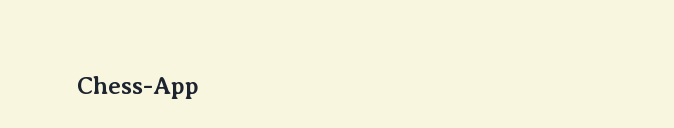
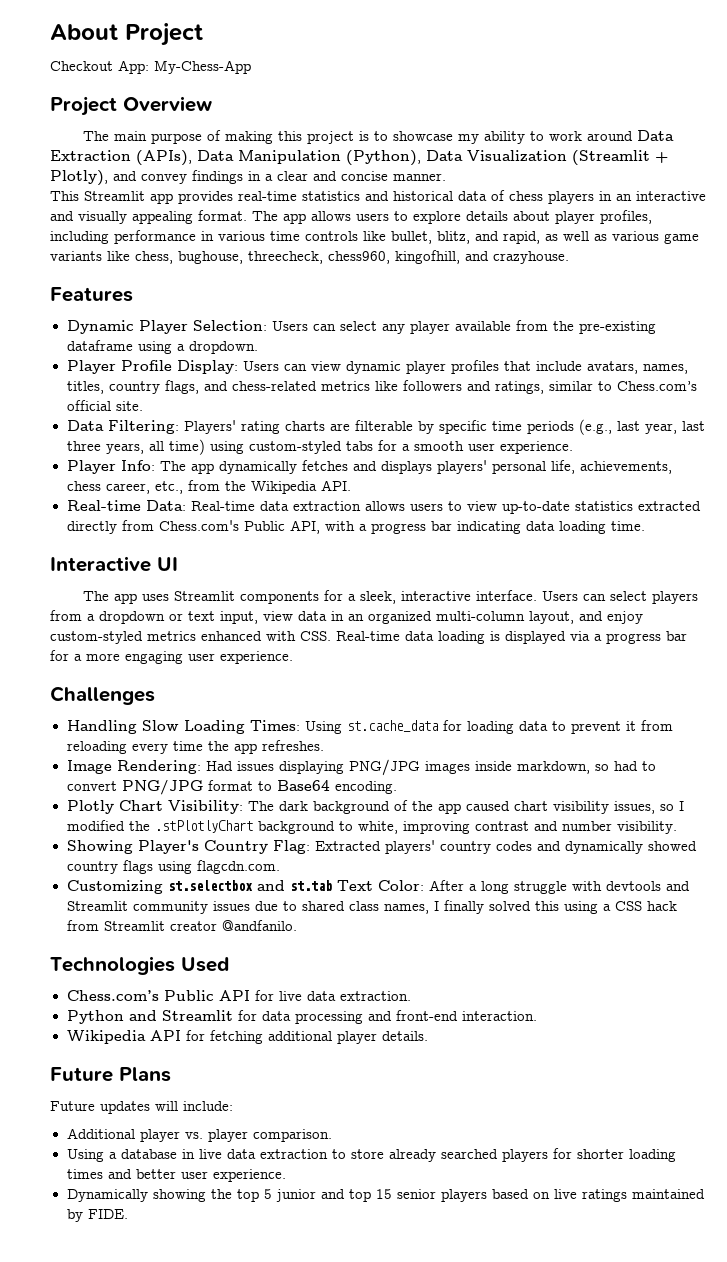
- Chess-App
+ About Project
+ Checkout App: My-Chess-App
+ Project Overview
+ The main purpose of making this project is to showcase my ability to work around Data Extraction (APIs), Data Manipulation (Python), Data Visualization (Streamlit + Plotly), and convey findings in a clear and concise manner.
+ This Streamlit app provides real-time statistics and historical data of chess players in an interactive and visually appealing format. The app allows users to explore details about player profiles, including performance in various time controls like bullet, blitz, and rapid, as well as various game variants like chess, bughouse, threecheck, chess960, kingofhill, and crazyhouse.
+ Features
+ Dynamic Player Selection: Users can select any player available from the pre-existing dataframe using a dropdown.
+ Player Profile Display: Users can view dynamic player profiles that include avatars, names, titles, country flags, and chess-related metrics like followers and ratings, similar to Chess.com’s official site.
+ Data Filtering: Players' rating charts are filterable by specific time periods (e.g., last year, last three years, all time) using custom-styled tabs for a smooth user experience.
+ Player Info: The app dynamically fetches and displays players' personal life, achievements, chess career, etc., from the Wikipedia API.
+ Real-time Data: Real-time data extraction allows users to view up-to-date statistics extracted directly from Chess.com's Public API, with a progress bar indicating data loading time.
+ Interactive UI
+ The app uses Streamlit components for a sleek, interactive interface. Users can select players from a dropdown or text input, view data in an organized multi-column layout, and enjoy custom-styled metrics enhanced with CSS. Real-time data loading is displayed via a progress bar for a more engaging user experience.
+ Challenges
+ Handling Slow Loading Times: Using st.cache_data for loading data to prevent it from reloading every time the app refreshes.
+ Image Rendering: Had issues displaying PNG/JPG images inside markdown, so had to convert PNG/JPG format to Base64 encoding.
+ Plotly Chart Visibility: The dark background of the app caused chart visibility issues, so I modified the .stPlotlyChart background to white, improving contrast and number visibility.
+ Showing Player's Country Flag: Extracted players' country codes and dynamically showed country flags using flagcdn.com.
+ Customizing st.selectbox and st.tab Text Color: After a long struggle with devtools and Streamlit community issues due to shared class names, I finally solved this using a CSS hack from Streamlit creator @andfanilo.
+ Technologies Used
+ Chess.com’s Public API for live data extraction.
+ Python and Streamlit for data processing and front-end interaction.
+ Wikipedia API for fetching additional player details.
+ Future Plans
+ Future updates will include:
+ Additional player vs. player comparison.
+ Using a database in live data extraction to store already searched players for shorter loading times and better user experience.
+ Dynamically showing the top 5 junior and top 15 senior players based on live ratings maintained by FIDE.

